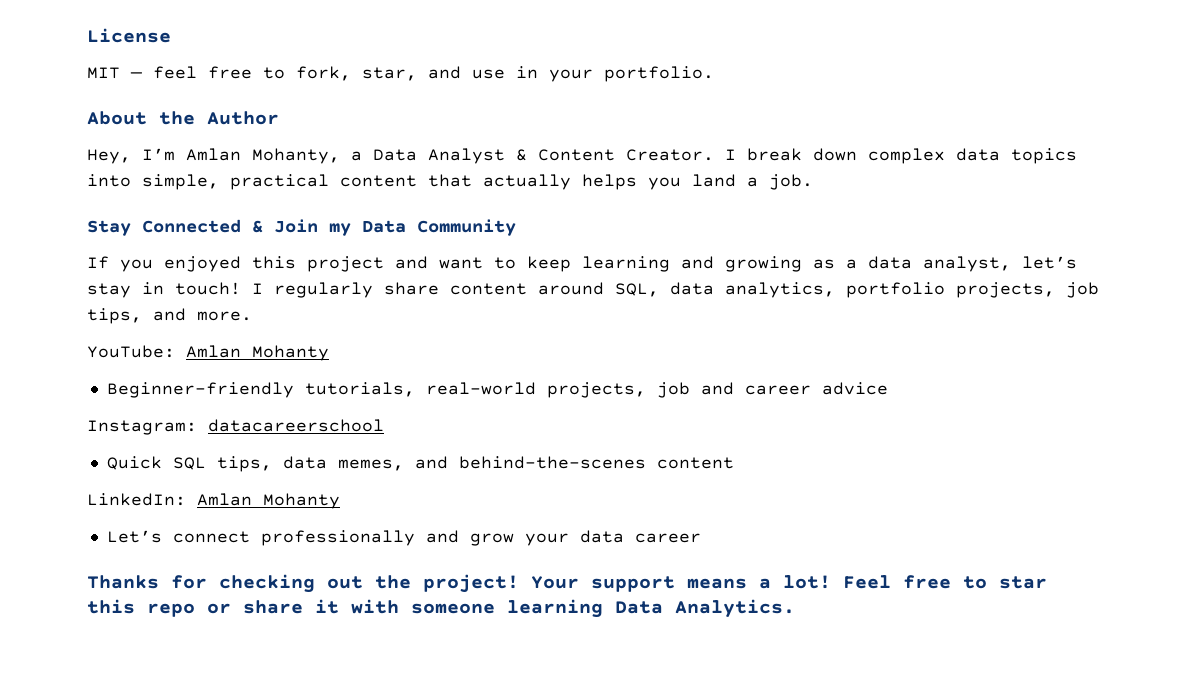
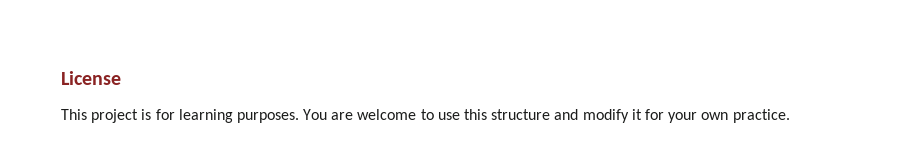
- MIT — feel free to fork, star, and use in your portfolio.
- About the Author
- Hey, I’m Amlan Mohanty, a Data Analyst & Content Creator. I break down complex data topics into simple, practical content that actually helps you land a job.
- Stay Connected & Join my Data Community
- If you enjoyed this project and want to keep learning and growing as a data analyst, let’s stay in touch! I regularly share content around SQL, data analytics, portfolio projects, job tips, and more.
- YouTube: Amlan Mohanty
- Beginner-friendly tutorials, real-world projects, job and career advice
- Instagram: datacareerschool
- Quick SQL tips, data memes, and behind-the-scenes content
- LinkedIn: Amlan Mohanty
- Let’s connect professionally and grow your data career
- Thanks for checking out the project! Your support means a lot! Feel free to star this repo or share it with someone learning Data Analytics.
+ This project is for learning purposes. You are welcome to use this structure and modify it for your own practice.

